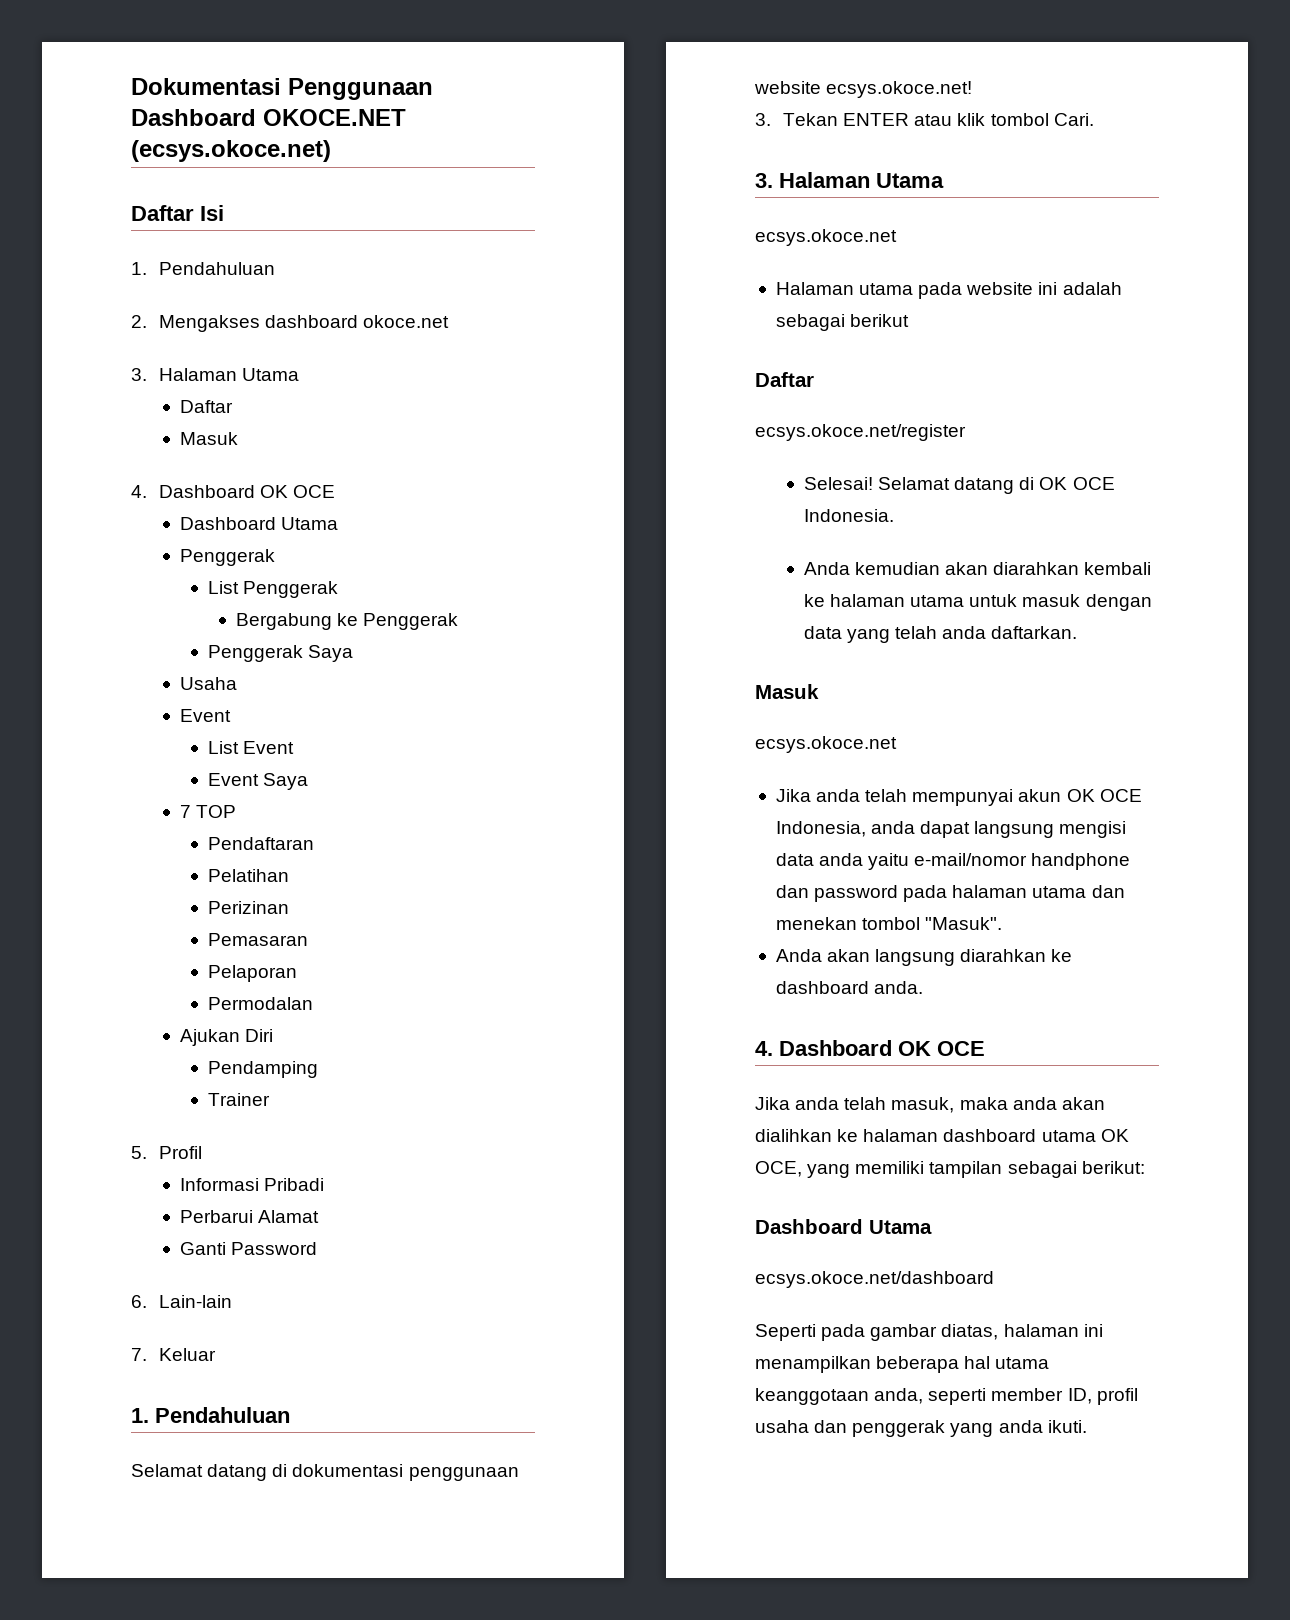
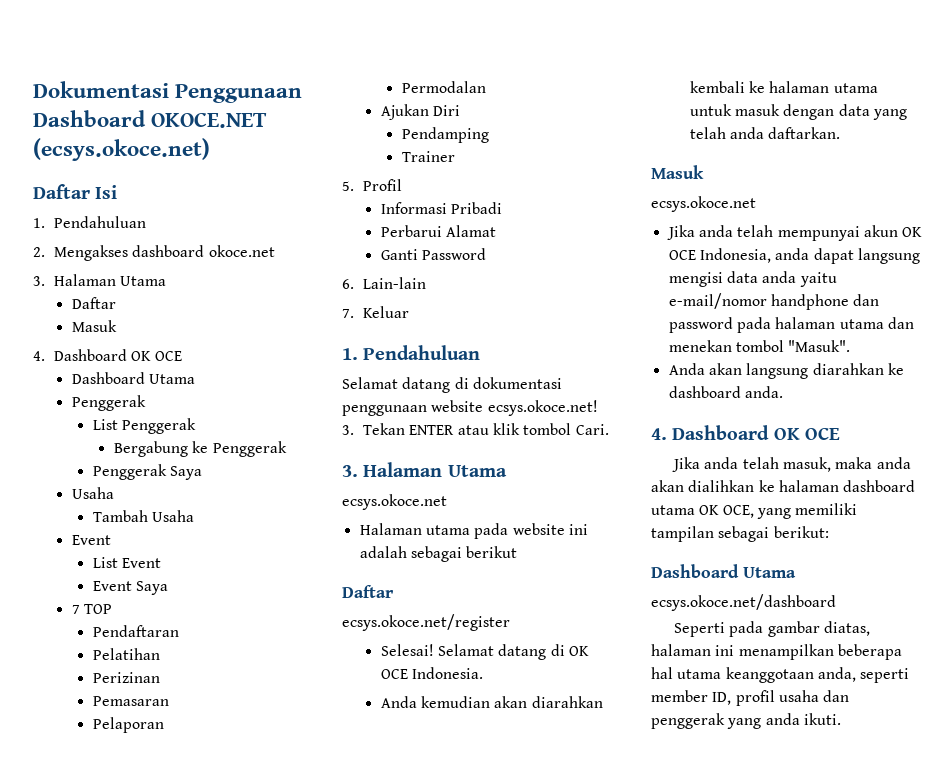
+ Tambah Usaha

